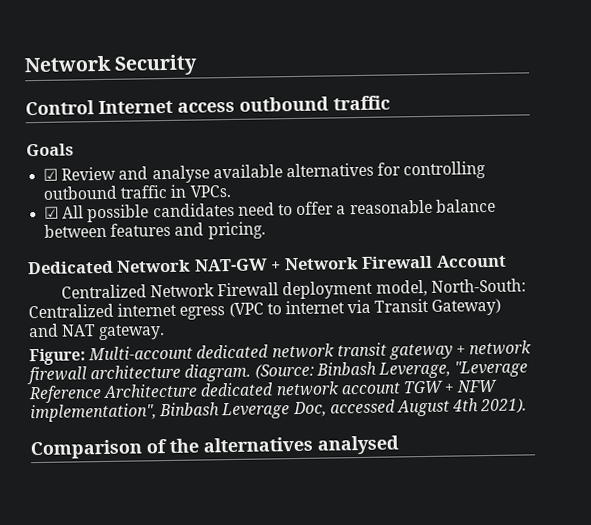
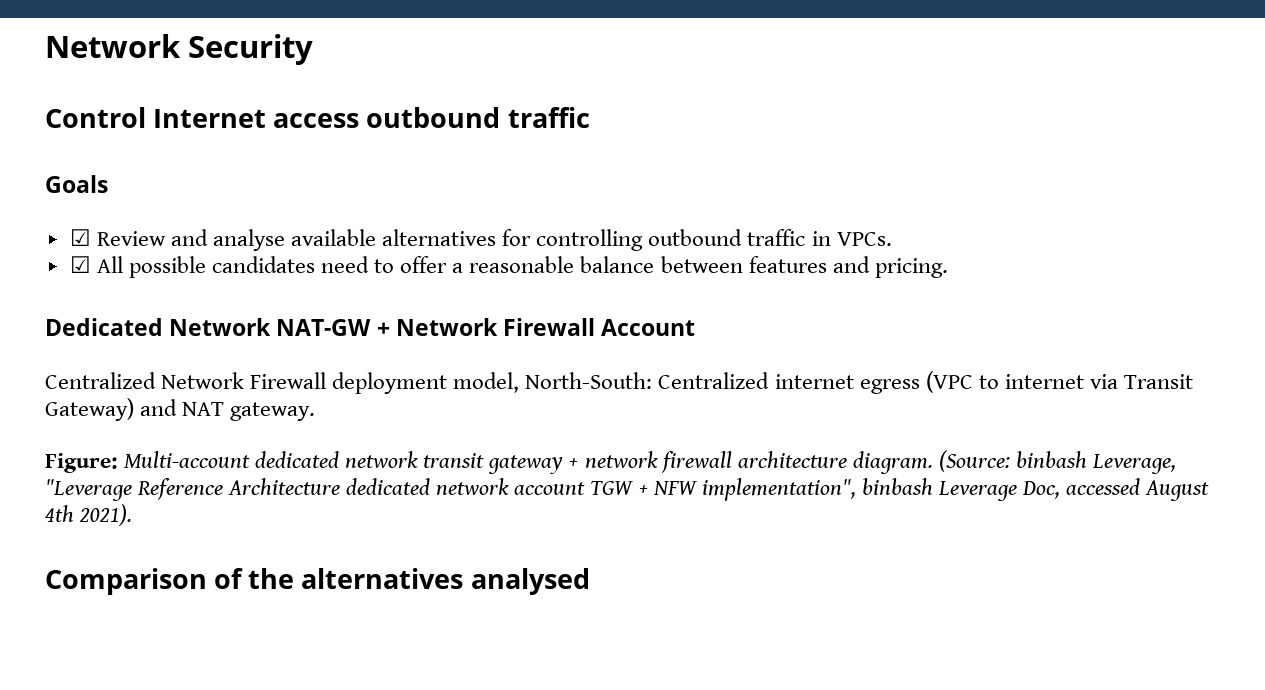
- (Source: Binbash Leverage, "Leverage Reference Architecture dedicated network account TGW + NFW implementation", Binbash Leverage Doc, accessed August 4th 2021).
+ (Source: binbash Leverage, "Leverage Reference Architecture dedicated network account TGW + NFW implementation", binbash Leverage Doc, accessed August 4th 2021).

